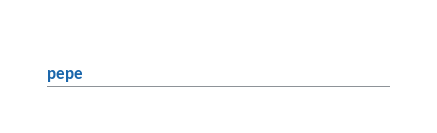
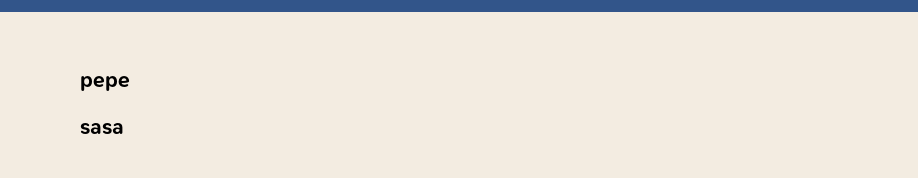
+ sasa

